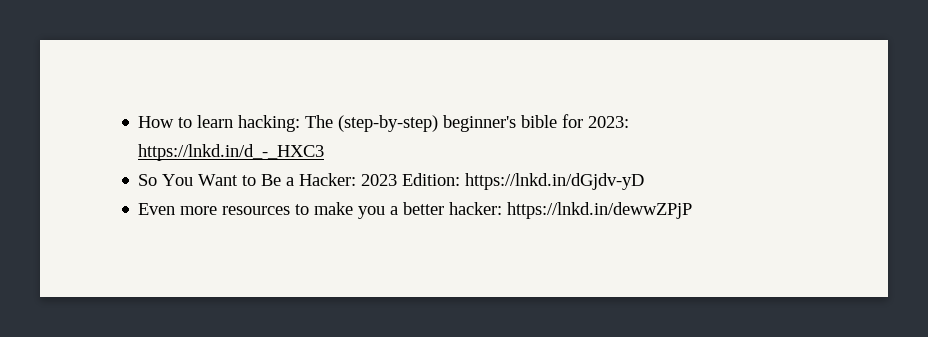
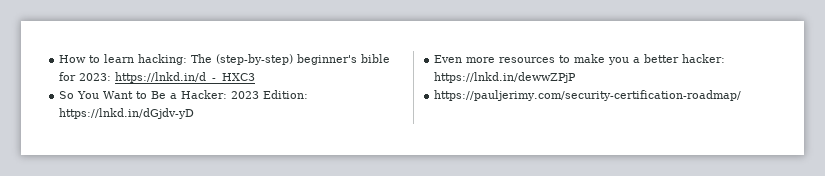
+ https://pauljerimy.com/security-certification-roadmap/

